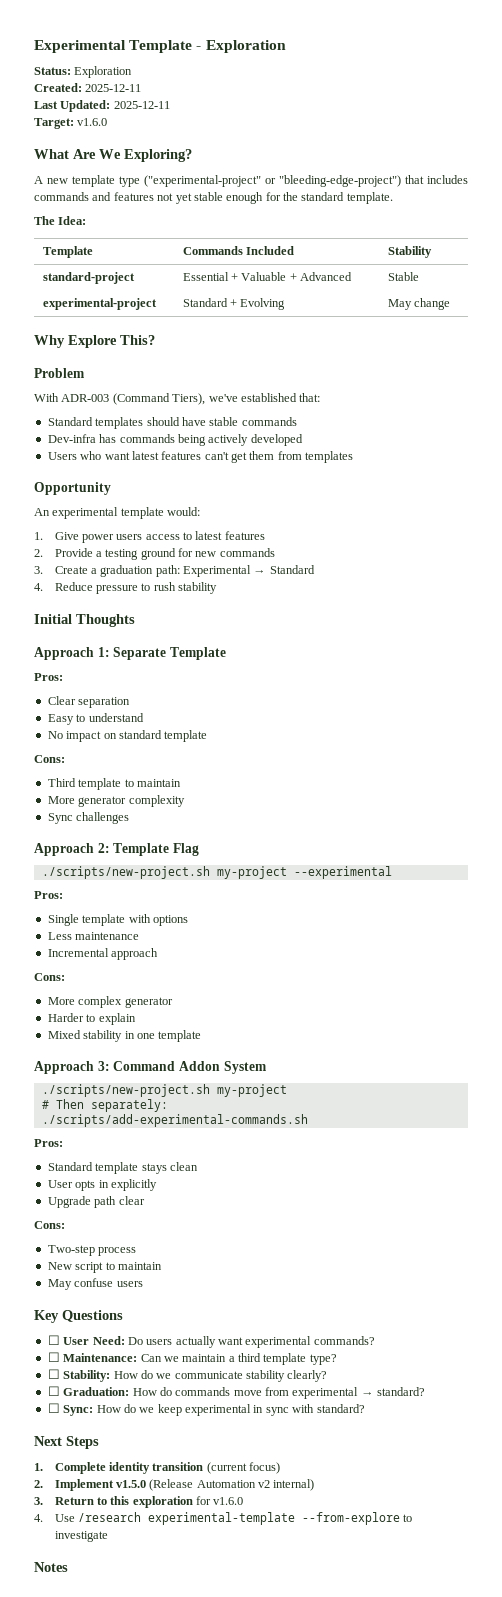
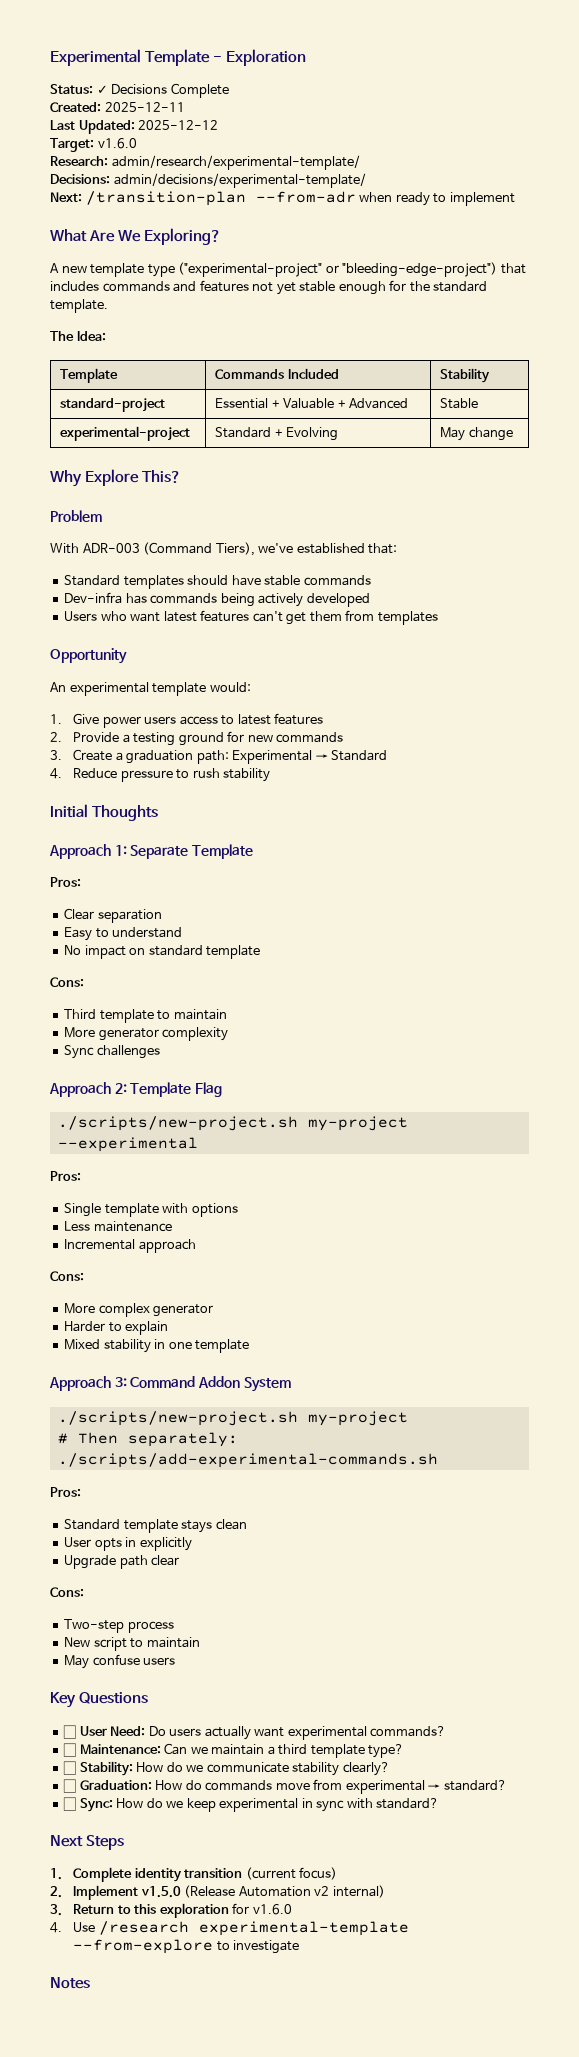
- Status: Exploration
+ Status: ✓ Decisions Complete
- Last Updated: 2025-12-11
+ Last Updated: 2025-12-12
+ Research: admin/research/experimental-template/
+ Decisions: admin/decisions/experimental-template/
+ Next: /transition-plan --from-adr when ready to implement

